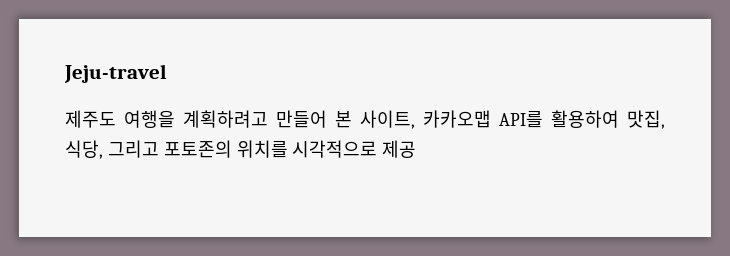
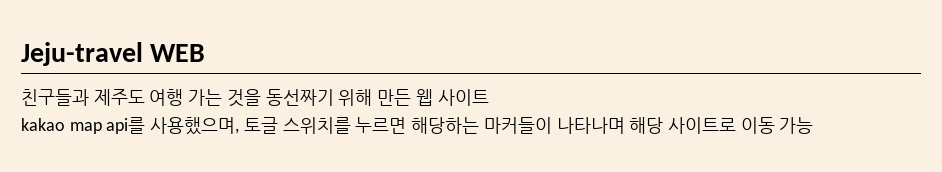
- Jeju-travel
- 제주도 여행을 계획하려고 만들어 본 사이트, 카카오맵 API를 활용하여 맛집, 식당, 그리고 포토존의 위치를 시각적으로 제공
+ Jeju-travel WEB
+ 친구들과 제주도 여행 가는 것을 동선짜기 위해 만든 웹 사이트
+ kakao map api를 사용했으며, 토글 스위치를 누르면 해당하는 마커들이 나타나며 해당 사이트로 이동 가능

